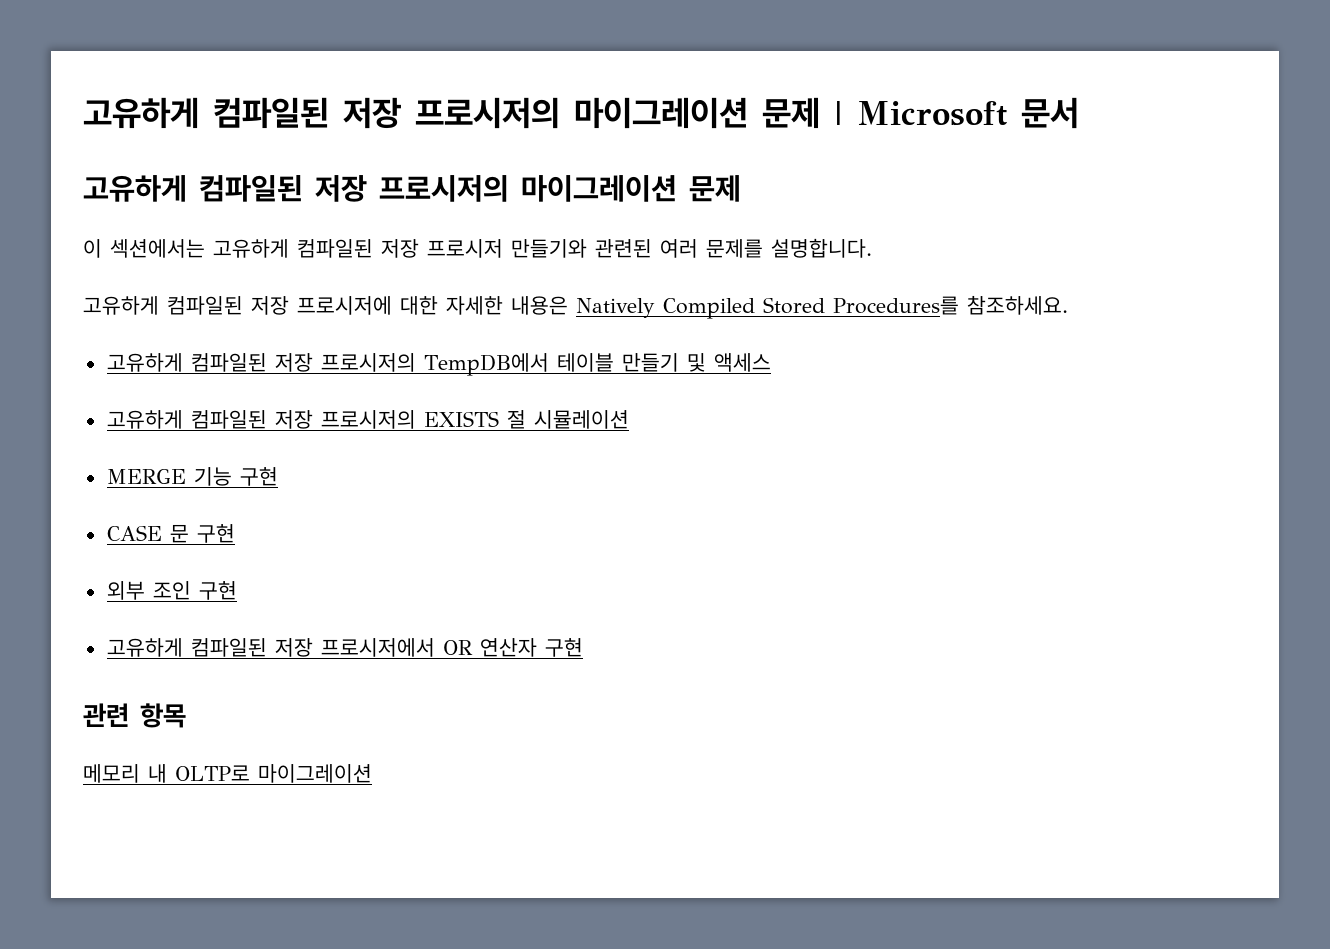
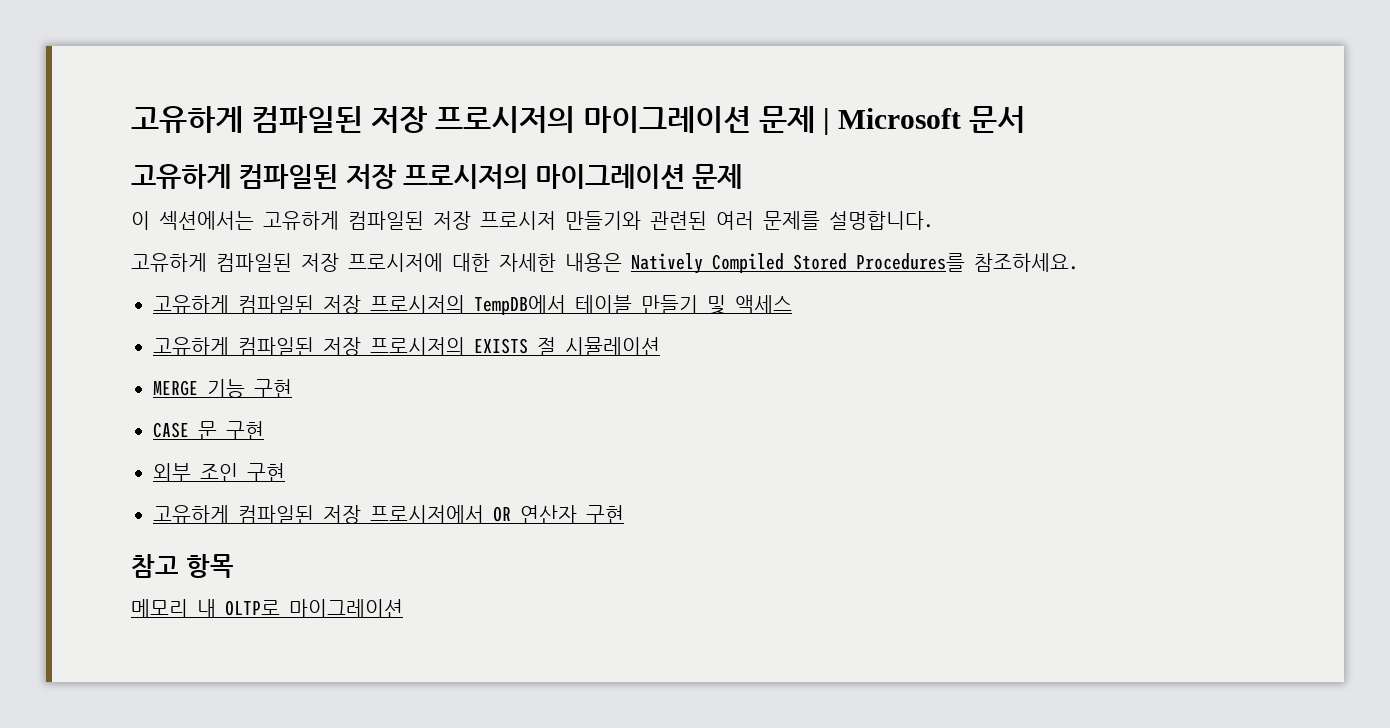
- 관련 항목
+ 참고 항목

